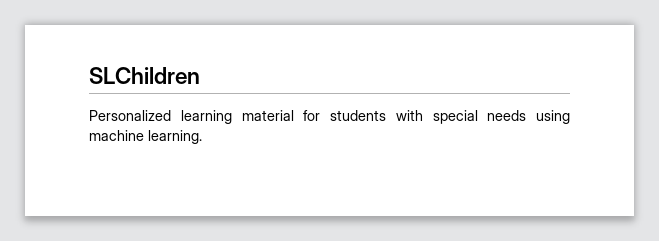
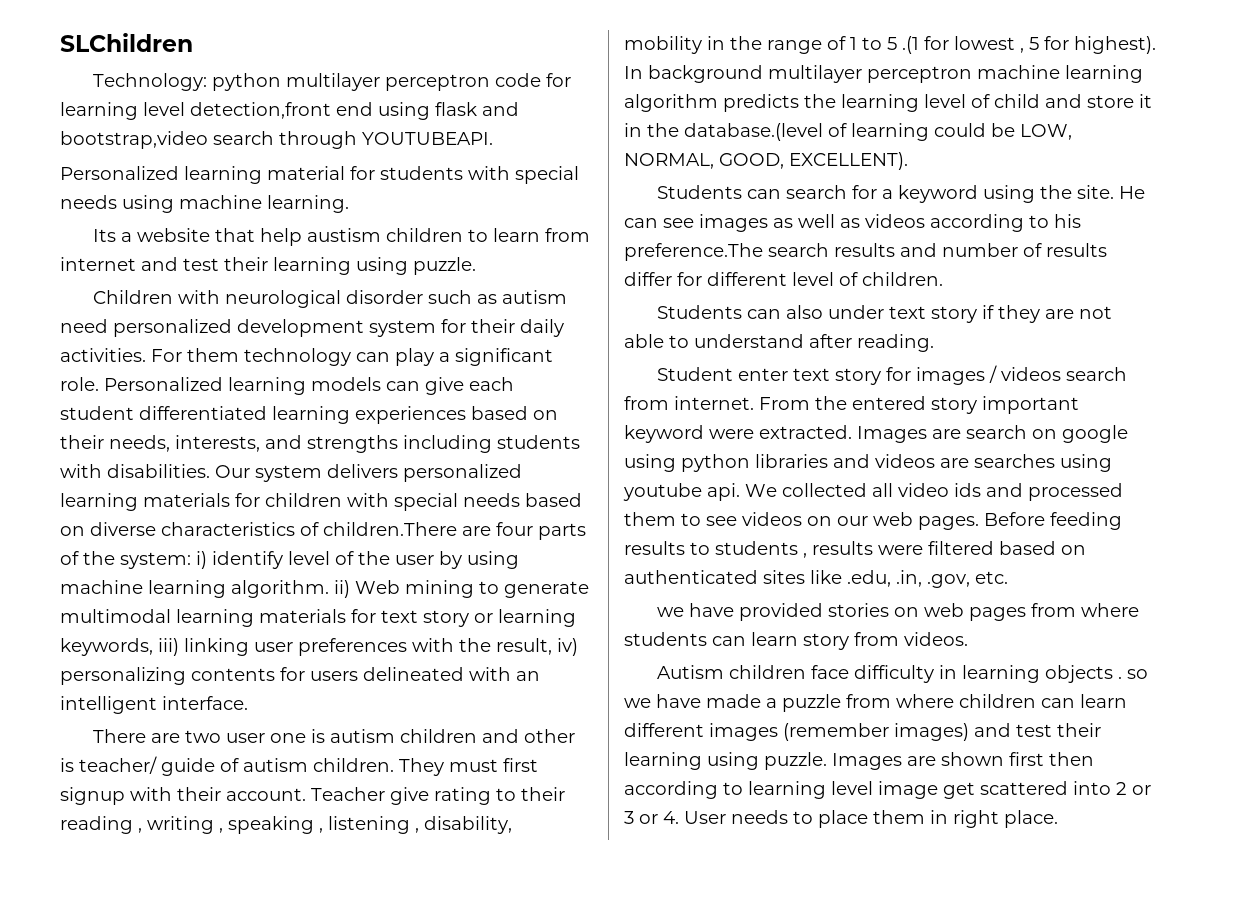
+ Technology: python multilayer perceptron code for learning level detection,front end using flask and bootstrap,video search through YOUTUBEAPI.
+ Its a website that help austism children to learn from internet and test their learning using puzzle.
+ Children with neurological disorder such as autism need personalized development system for their daily activities. For them technology can play a significant role. Personalized learning models can give each student differentiated learning experiences based on their needs, interests, and strengths including students with disabilities. Our system delivers personalized learning materials for children with special needs based on diverse characteristics of children.There are four parts of the system: i) identify level of the user by using machine learning algorithm. ii) Web mining to generate multimodal learning materials for text story or learning keywords, iii) linking user preferences with the result, iv) personalizing contents for users delineated with an intelligent interface.
+ There are two user one is autism children and other is teacher/ guide of autism children. They must first signup with their account. Teacher give rating to their reading , writing , speaking , listening , disability, mobility in the range of 1 to 5 .(1 for lowest , 5 for highest). In background multilayer perceptron machine learning algorithm predicts the learning level of child and store it in the database.(level of learning could be LOW, NORMAL, GOOD, EXCELLENT).
+ Students can search for a keyword using the site. He can see images as well as videos according to his preference.The search results and number of results differ for different level of children.
+ Students can also under text story if they are not able to understand after reading.
+ Student enter text story for images / videos search from internet. From the entered story important keyword were extracted. Images are search on google using python libraries and videos are searches using youtube api. We collected all video ids and processed them to see videos on our web pages. Before feeding results to students , results were filtered based on authenticated sites like .edu, .in, .gov, etc.
+ we have provided stories on web pages from where students can learn story from videos.
+ Autism children face difficulty in learning objects . so we have made a puzzle from where children can learn different images (remember images) and test their learning using puzzle. Images are shown first then according to learning level image get scattered into 2 or 3 or 4. User needs to place them in right place.

